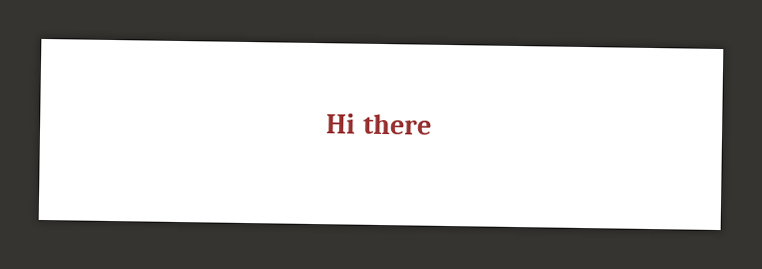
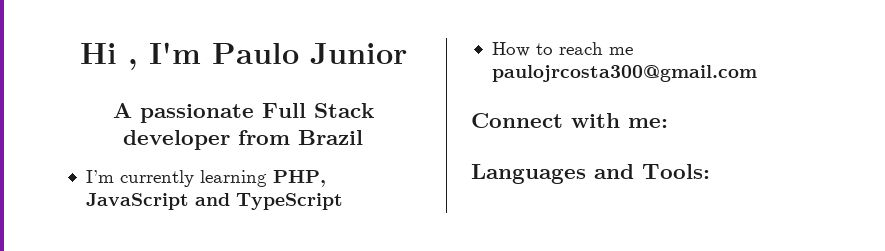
- Hi there
+ Hi , I'm Paulo Junior
+ A passionate Full Stack developer from Brazil
+ I’m currently learning PHP, JavaScript and TypeScript
+ How to reach me paulojrcosta300@gmail.com
+ Connect with me:
+ Languages and Tools:

